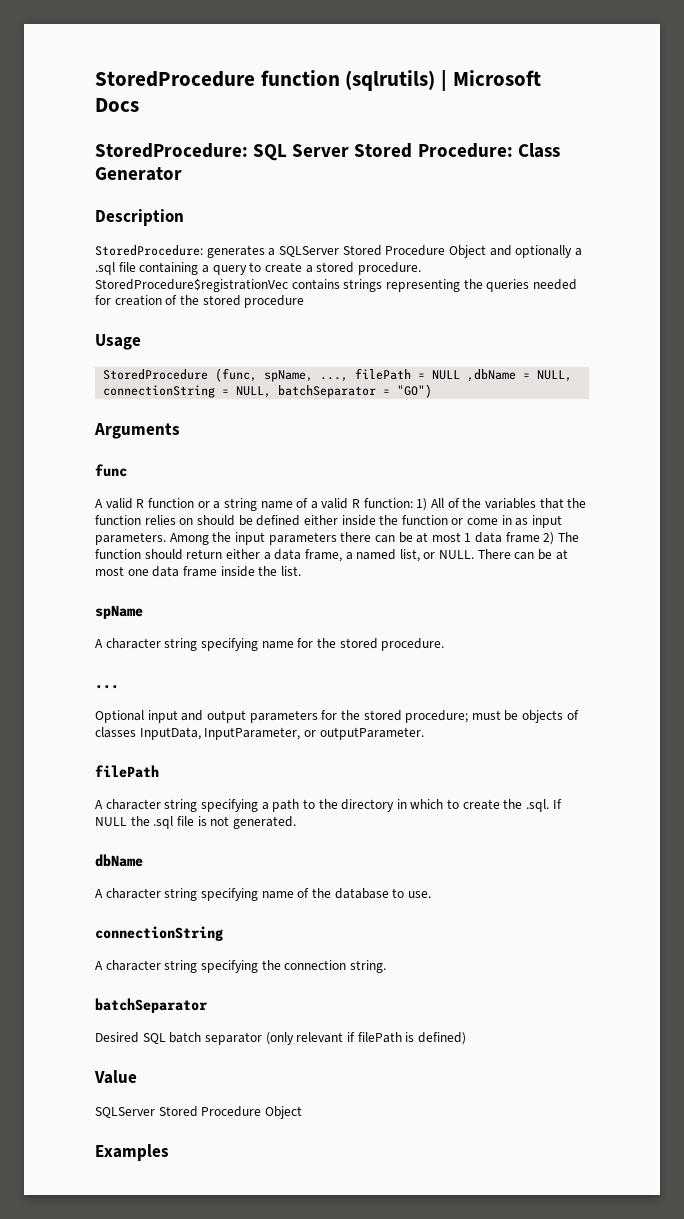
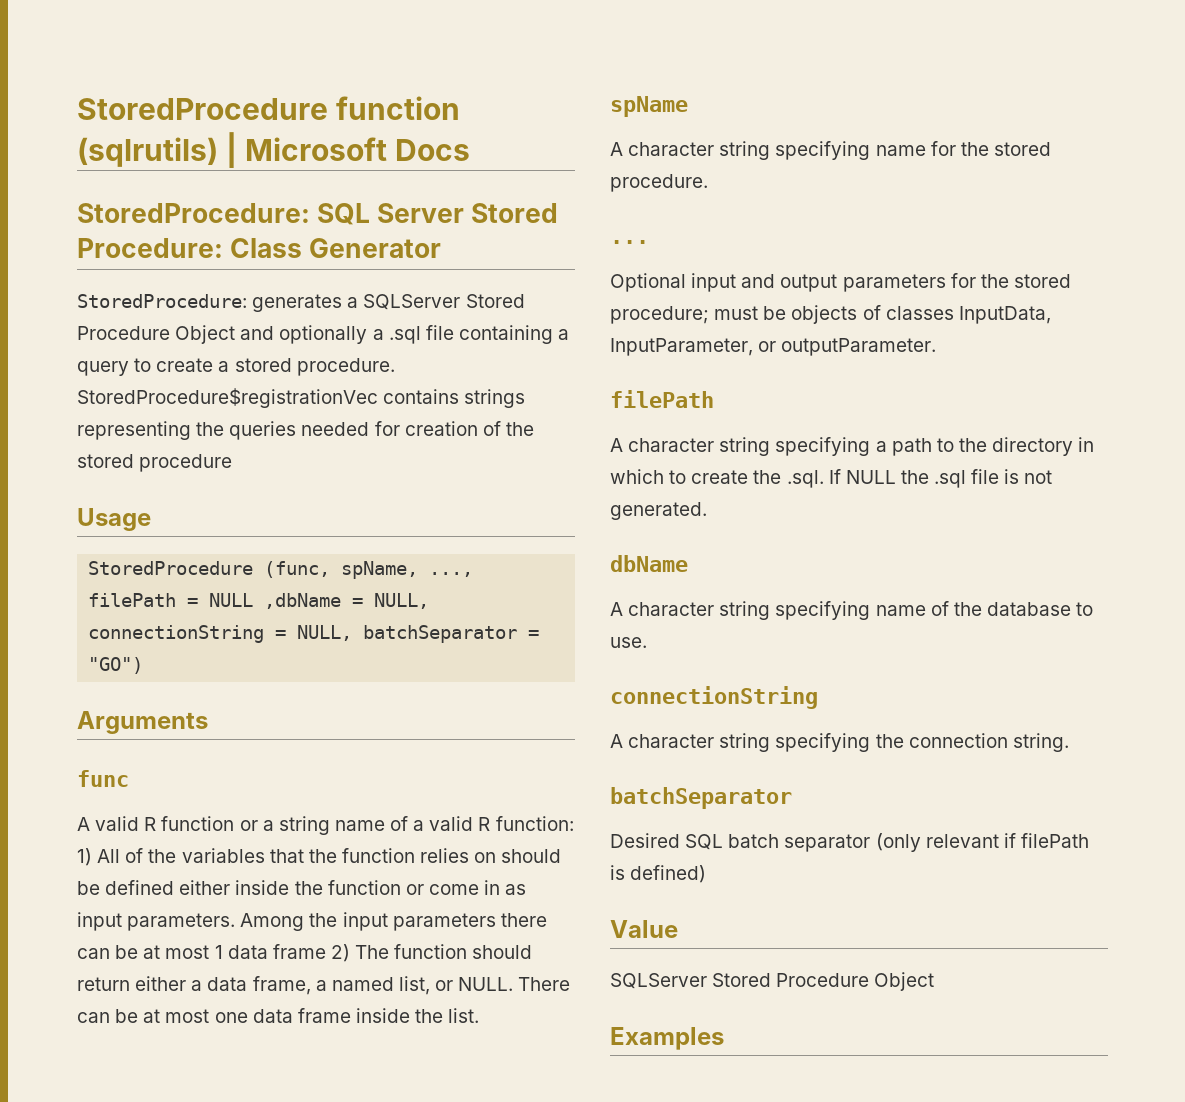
- Description

